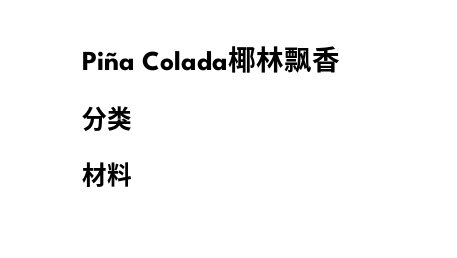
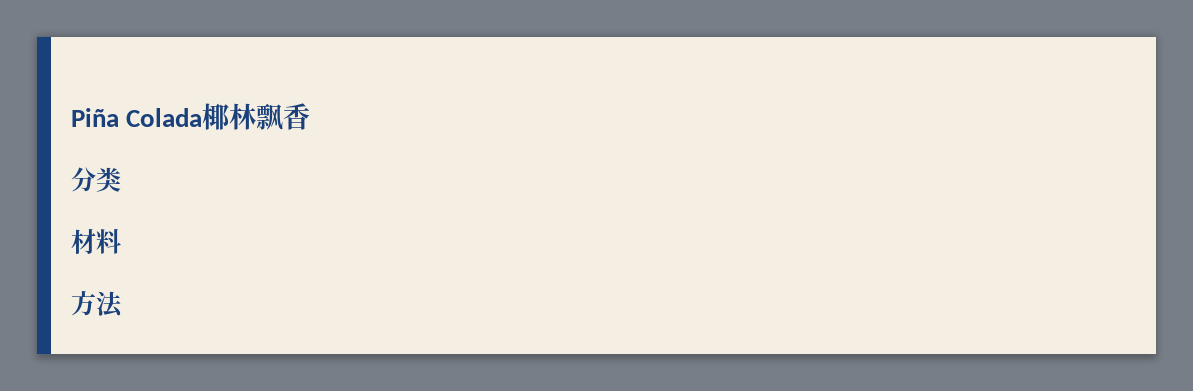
+ 方法

